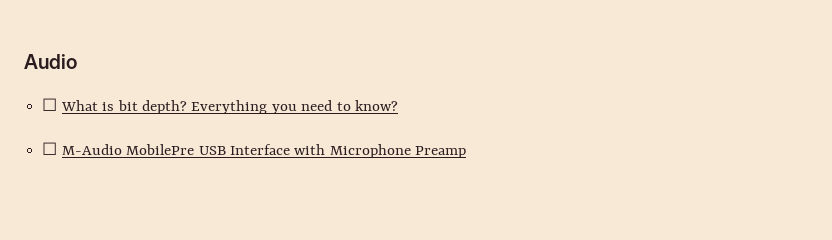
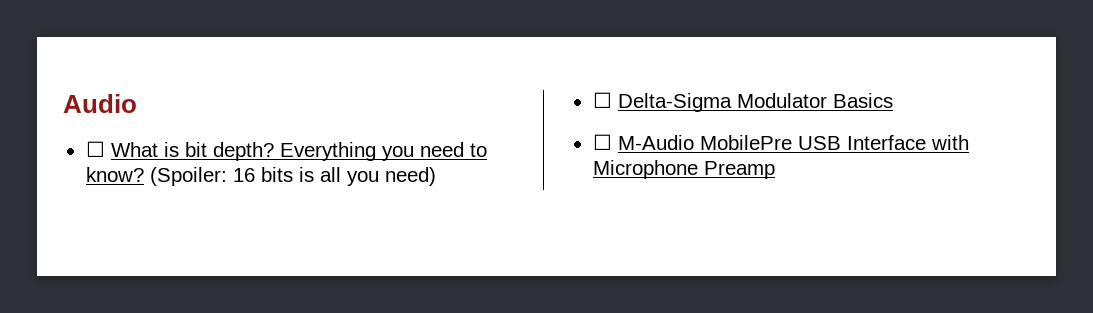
+ (Spoiler: 16 bits is all you need)
+ ☐ Delta-Sigma Modulator Basics

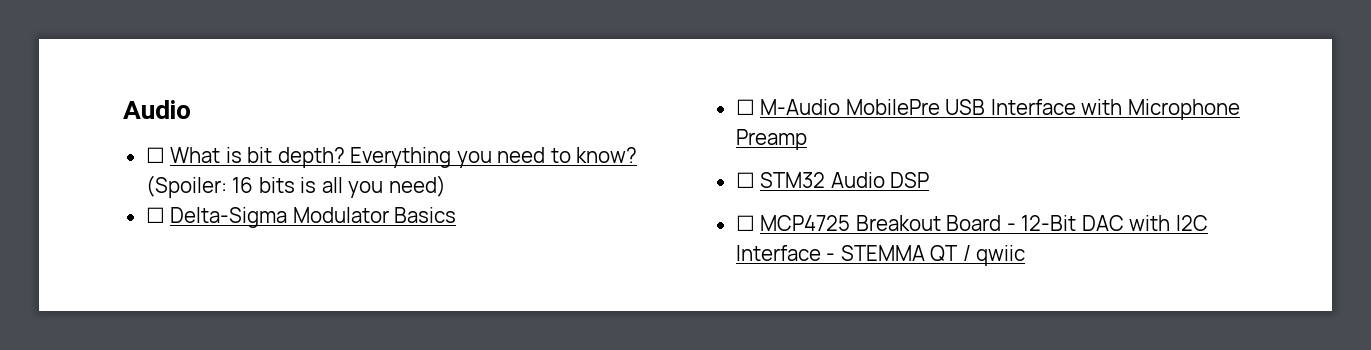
+ ☐ STM32 Audio DSP
+ ☐ MCP4725 Breakout Board - 12-Bit DAC with I2C Interface - STEMMA QT / qwiic

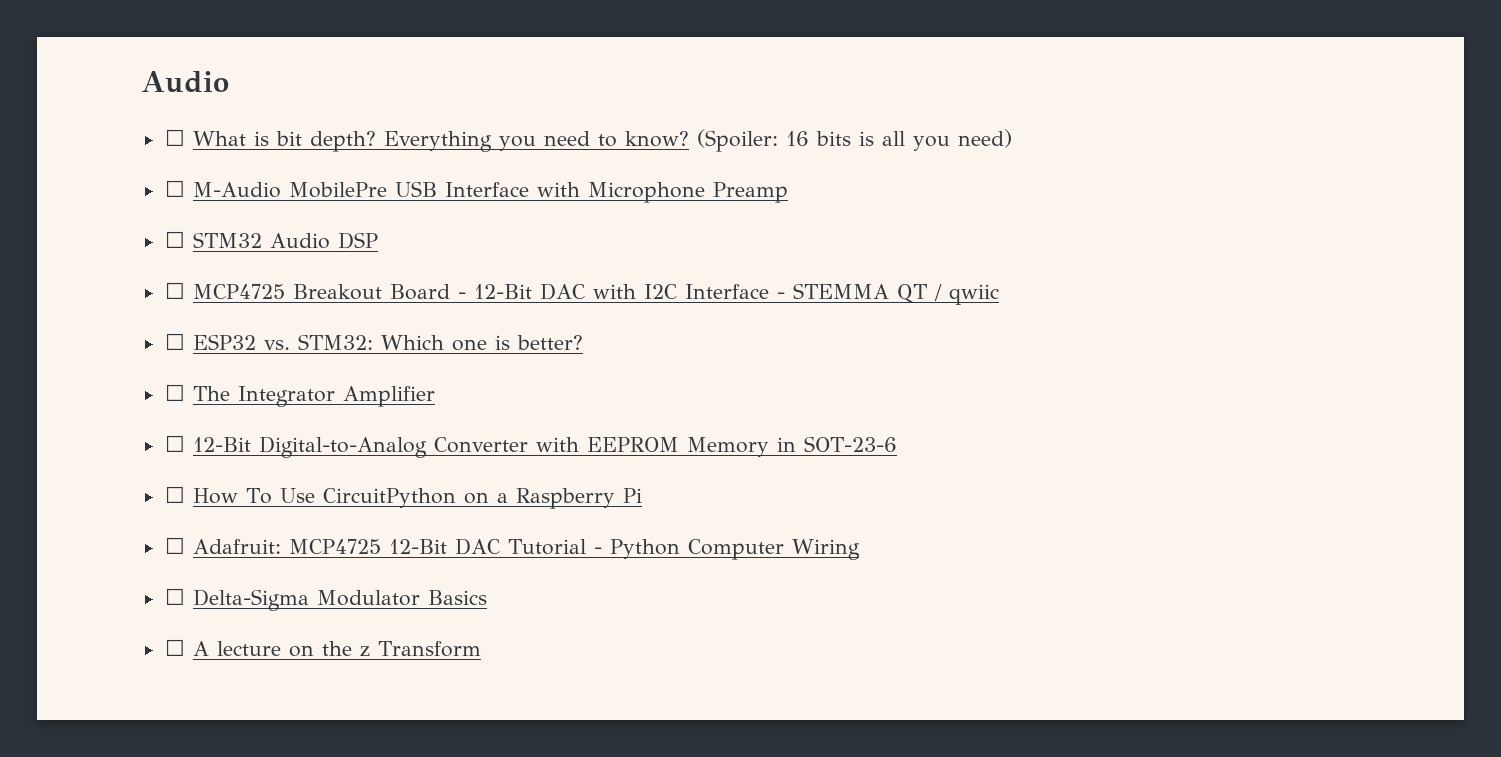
- ☐ Delta-Sigma Modulator Basics
+ ☐ ESP32 vs. STM32: Which one is better?
+ ☐ The Integrator Amplifier
+ ☐ 12-Bit Digital-to-Analog Converter with EEPROM Memory in SOT-23-6
+ ☐ How To Use CircuitPython on a Raspberry Pi
+ ☐ Adafruit: MCP4725 12-Bit DAC Tutorial - Python Computer Wiring
+ ☐ Delta-Sigma Modulator Basics
+ ☐ A lecture on the z Transform

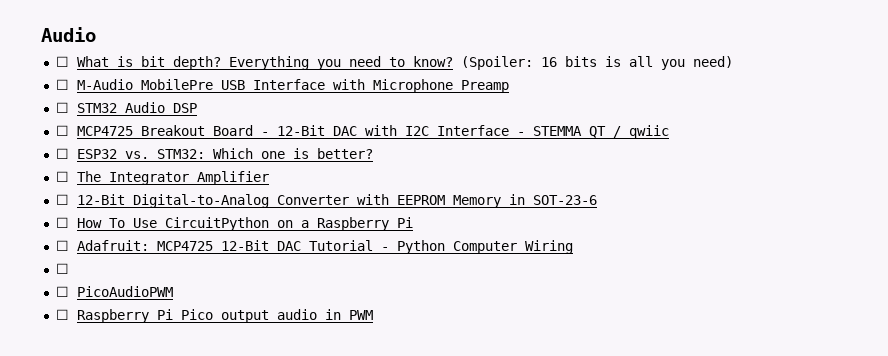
  ☐ Adafruit: MCP4725 12-Bit DAC Tutorial - Python Computer Wiring
- ☐ Delta-Sigma Modulator Basics
- ☐ A lecture on the z Transform
+ ☐
+ ☐ PicoAudioPWM
+ ☐ Raspberry Pi Pico output audio in PWM

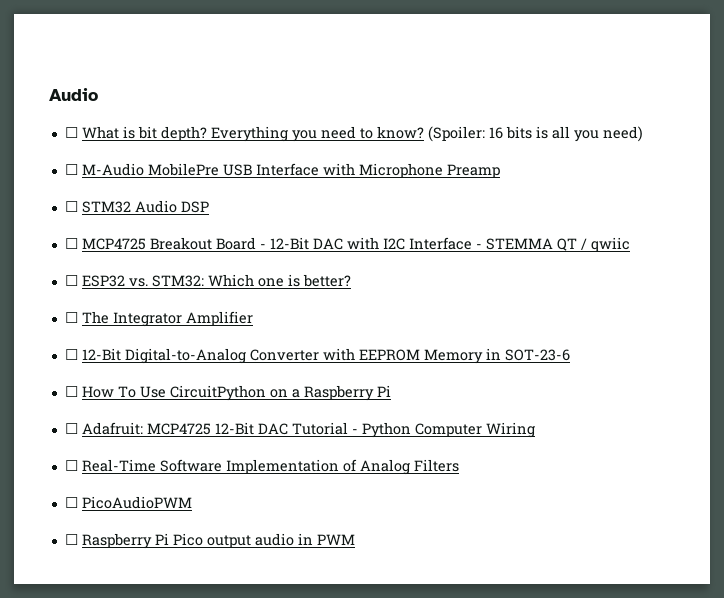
  ☐ Adafruit: MCP4725 12-Bit DAC Tutorial - Python Computer Wiring
- ☐
+ ☐ Real-Time Software Implementation of Analog Filters

